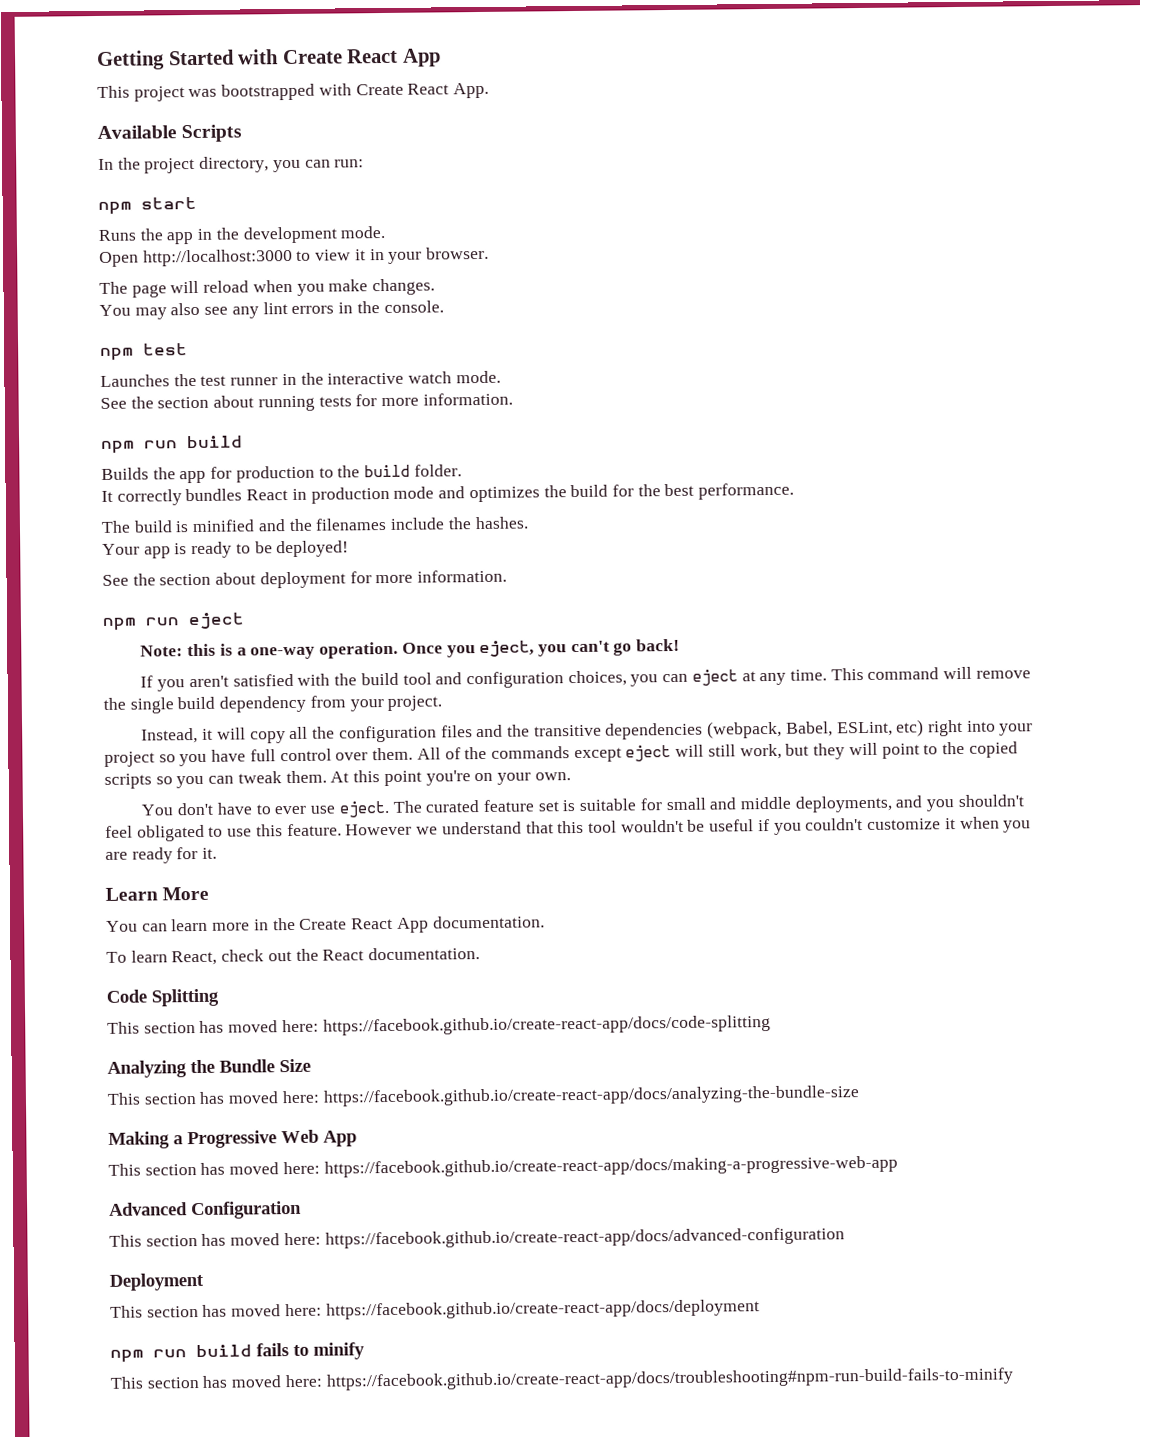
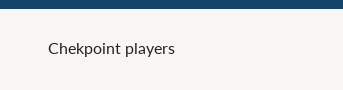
- Getting Started with Create React App
- This project was bootstrapped with Create React App.
- Available Scripts
- In the project directory, you can run:
- npm start
- Runs the app in the development mode.
- Open http://localhost:3000 to view it in your browser.
- The page will reload when you make changes.
- You may also see any lint errors in the console.
- npm test
- Launches the test runner in the interactive watch mode.
- See the section about running tests for more information.
- npm run build
- Builds the app for production to the build folder.
- It correctly bundles React in production mode and optimizes the build for the best performance.
- The build is minified and the filenames include the hashes.
- Your app is ready to be deployed!
- See the section about deployment for more information.
- npm run eject
- Note: this is a one-way operation. Once you eject, you can't go back!
- If you aren't satisfied with the build tool and configuration choices, you can eject at any time. This command will remove the single build dependency from your project.
- Instead, it will copy all the configuration files and the transitive dependencies (webpack, Babel, ESLint, etc) right into your project so you have full control over them. All of the commands except eject will still work, but they will point to the copied scripts so you can tweak them. At this point you're on your own.
- You don't have to ever use eject. The curated feature set is suitable for small and middle deployments, and you shouldn't feel obligated to use this feature. However we understand that this tool wouldn't be useful if you couldn't customize it when you are ready for it.
- Learn More
- You can learn more in the Create React App documentation.
- To learn React, check out the React documentation.
- Code Splitting
- This section has moved here: https://facebook.github.io/create-react-app/docs/code-splitting
- Analyzing the Bundle Size
- This section has moved here: https://facebook.github.io/create-react-app/docs/analyzing-the-bundle-size
- Making a Progressive Web App
- This section has moved here: https://facebook.github.io/create-react-app/docs/making-a-progressive-web-app
- Advanced Configuration
- This section has moved here: https://facebook.github.io/create-react-app/docs/advanced-configuration
- Deployment
- This section has moved here: https://facebook.github.io/create-react-app/docs/deployment
- npm run build fails to minify
- This section has moved here: https://facebook.github.io/create-react-app/docs/troubleshooting#npm-run-build-fails-to-minify
+ Chekpoint players

